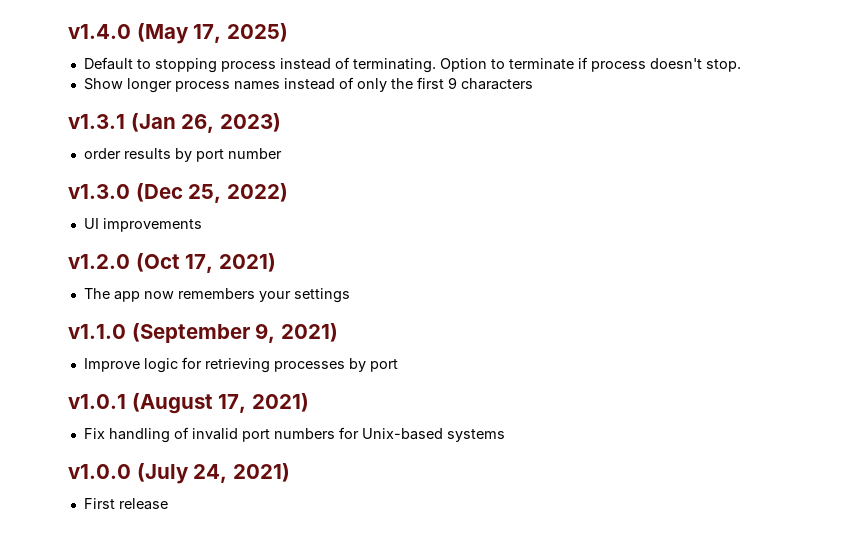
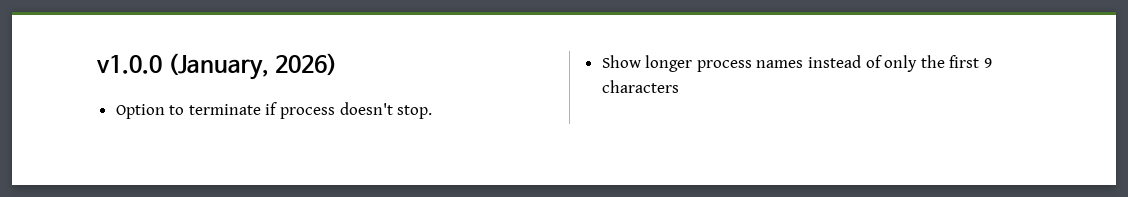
- v1.4.0 (May 17, 2025)
- Default to stopping process instead of terminating. Option to terminate if process doesn't stop.
+ v1.0.0 (January, 2026)
+ Option to terminate if process doesn't stop.
- v1.3.1 (Jan 26, 2023)
- order results by port number
- v1.3.0 (Dec 25, 2022)
- UI improvements
- v1.2.0 (Oct 17, 2021)
- The app now remembers your settings
- v1.1.0 (September 9, 2021)
- Improve logic for retrieving processes by port
- v1.0.1 (August 17, 2021)
- Fix handling of invalid port numbers for Unix-based systems
- v1.0.0 (July 24, 2021)
- First release

